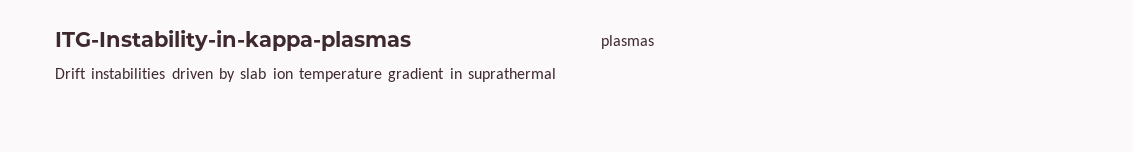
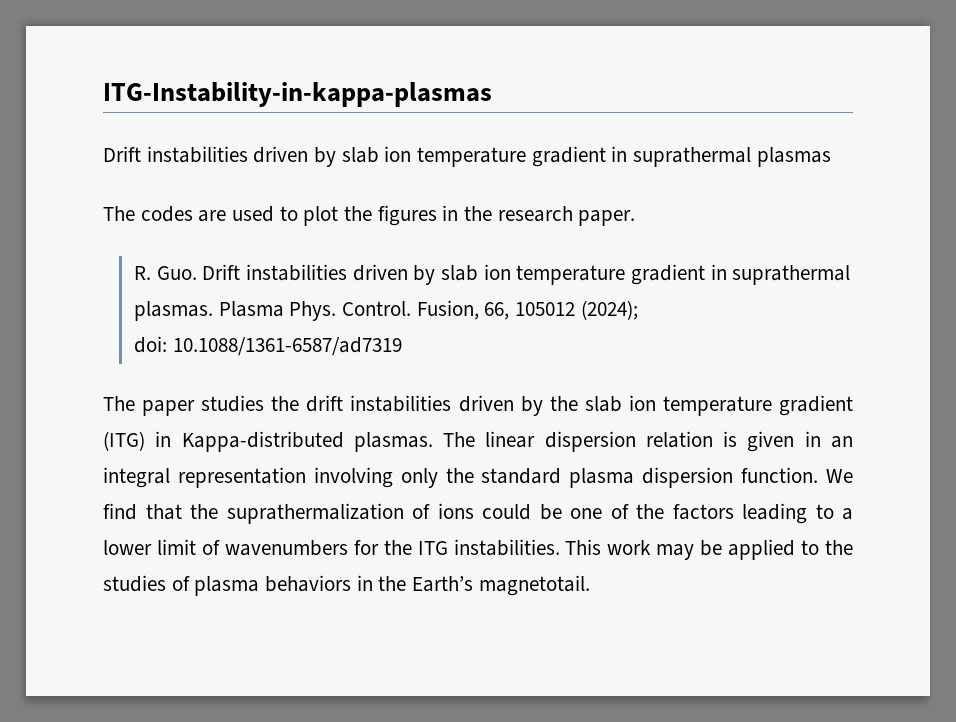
+ The codes are used to plot the figures in the research paper.
+ R. Guo. Drift instabilities driven by slab ion temperature gradient in suprathermal plasmas. Plasma Phys. Control. Fusion, 66, 105012 (2024);
+ doi: 10.1088/1361-6587/ad7319
+ The paper studies the drift instabilities driven by the slab ion temperature gradient (ITG) in Kappa-distributed plasmas. The linear dispersion relation is given in an integral representation involving only the standard plasma dispersion function. We find that the suprathermalization of ions could be one of the factors leading to a lower limit of wavenumbers for the ITG instabilities. This work may be applied to the studies of plasma behaviors in the Earth’s magnetotail.

